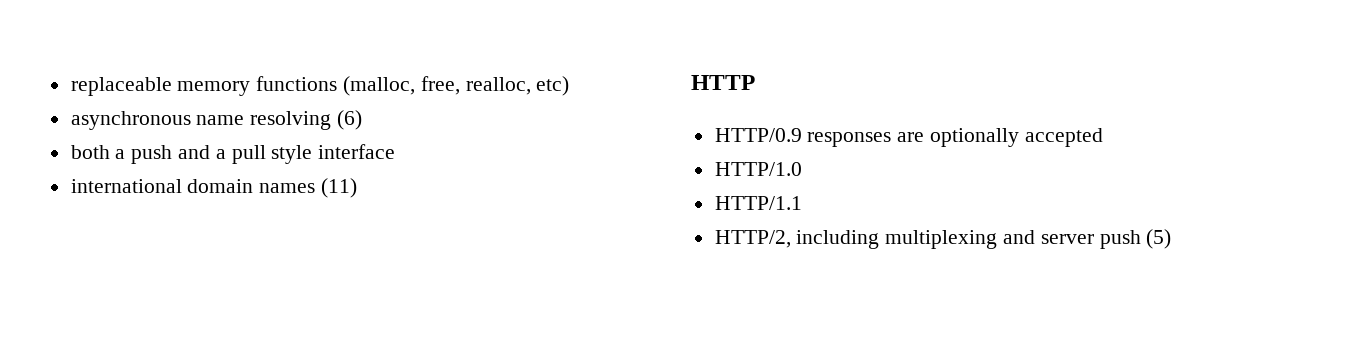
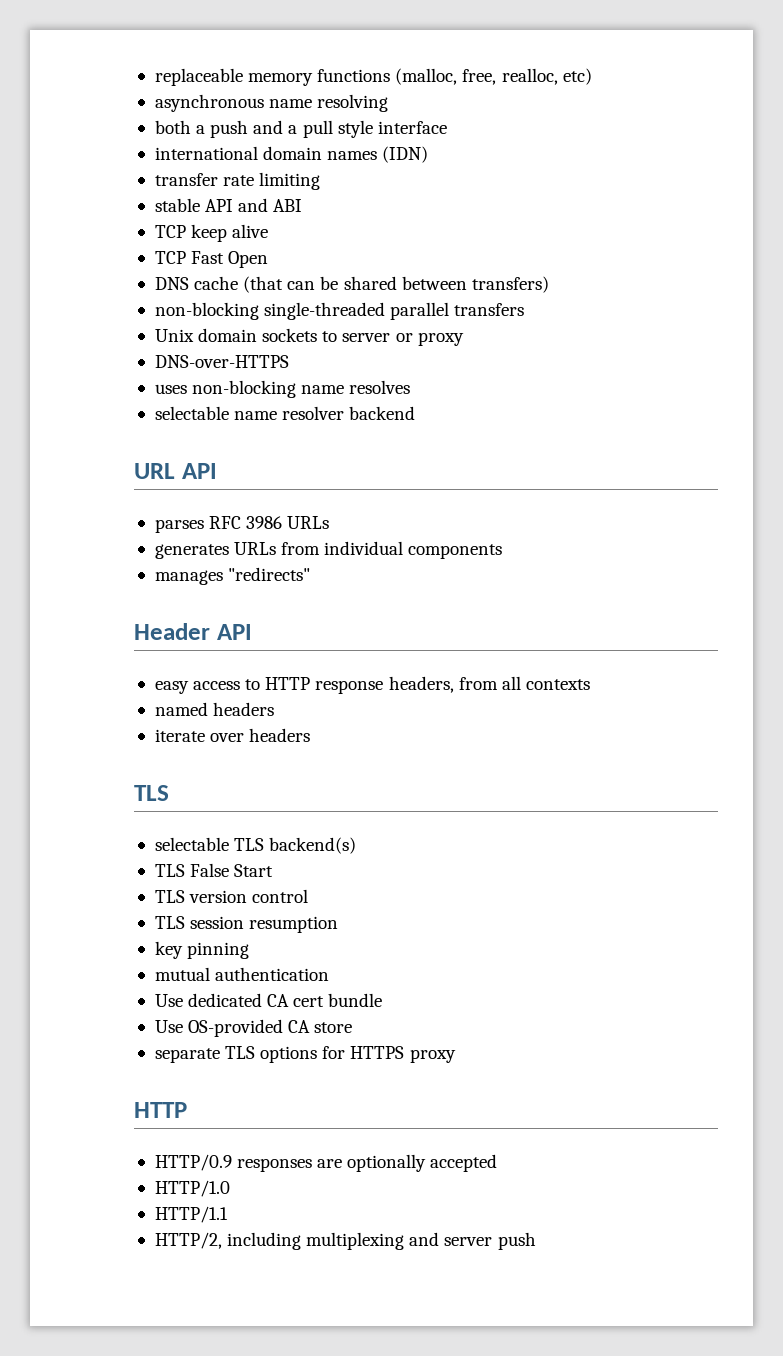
- asynchronous name resolving (6)
+ asynchronous name resolving
- international domain names (11)
+ international domain names (IDN)
+ transfer rate limiting
+ stable API and ABI
+ TCP keep alive
+ TCP Fast Open
+ DNS cache (that can be shared between transfers)
+ non-blocking single-threaded parallel transfers
+ Unix domain sockets to server or proxy
+ DNS-over-HTTPS
+ uses non-blocking name resolves
+ selectable name resolver backend
+ URL API
+ parses RFC 3986 URLs
+ generates URLs from individual components
+ manages "redirects"
+ Header API
+ easy access to HTTP response headers, from all contexts
+ named headers
+ iterate over headers
+ TLS
+ selectable TLS backend(s)
+ TLS False Start
+ TLS version control
+ TLS session resumption
+ key pinning
+ mutual authentication
+ Use dedicated CA cert bundle
+ Use OS-provided CA store
+ separate TLS options for HTTPS proxy
- HTTP/2, including multiplexing and server push (5)
+ HTTP/2, including multiplexing and server push

